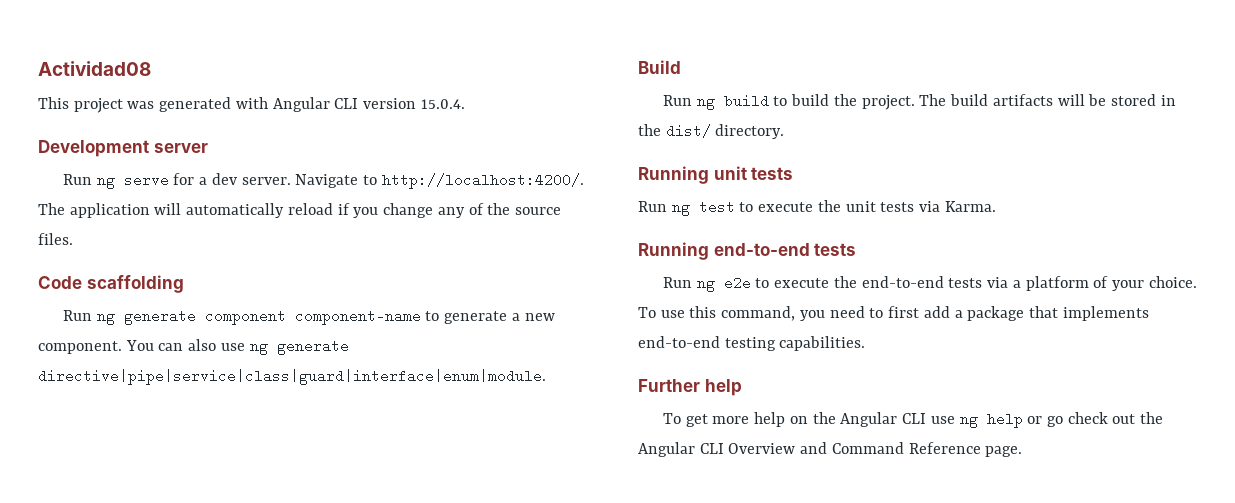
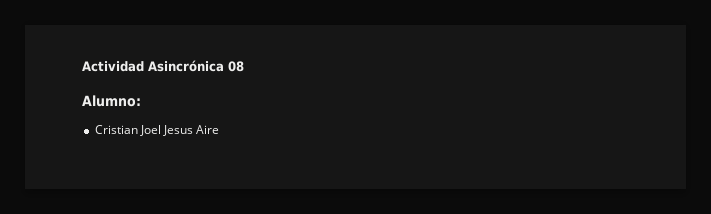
- Actividad08
- This project was generated with Angular CLI version 15.0.4.
- Development server
- Run ng serve for a dev server. Navigate to http://localhost:4200/. The application will automatically reload if you change any of the source files.
- Code scaffolding
- Run ng generate component component-name to generate a new component. You can also use ng generate directive|pipe|service|class|guard|interface|enum|module.
- Build
- Run ng build to build the project. The build artifacts will be stored in the dist/ directory.
- Running unit tests
- Run ng test to execute the unit tests via Karma.
- Running end-to-end tests
- Run ng e2e to execute the end-to-end tests via a platform of your choice. To use this command, you need to first add a package that implements end-to-end testing capabilities.
- Further help
- To get more help on the Angular CLI use ng help or go check out the Angular CLI Overview and Command Reference page.
+ Actividad Asincrónica 08
+ Alumno:
+ Cristian Joel Jesus Aire

